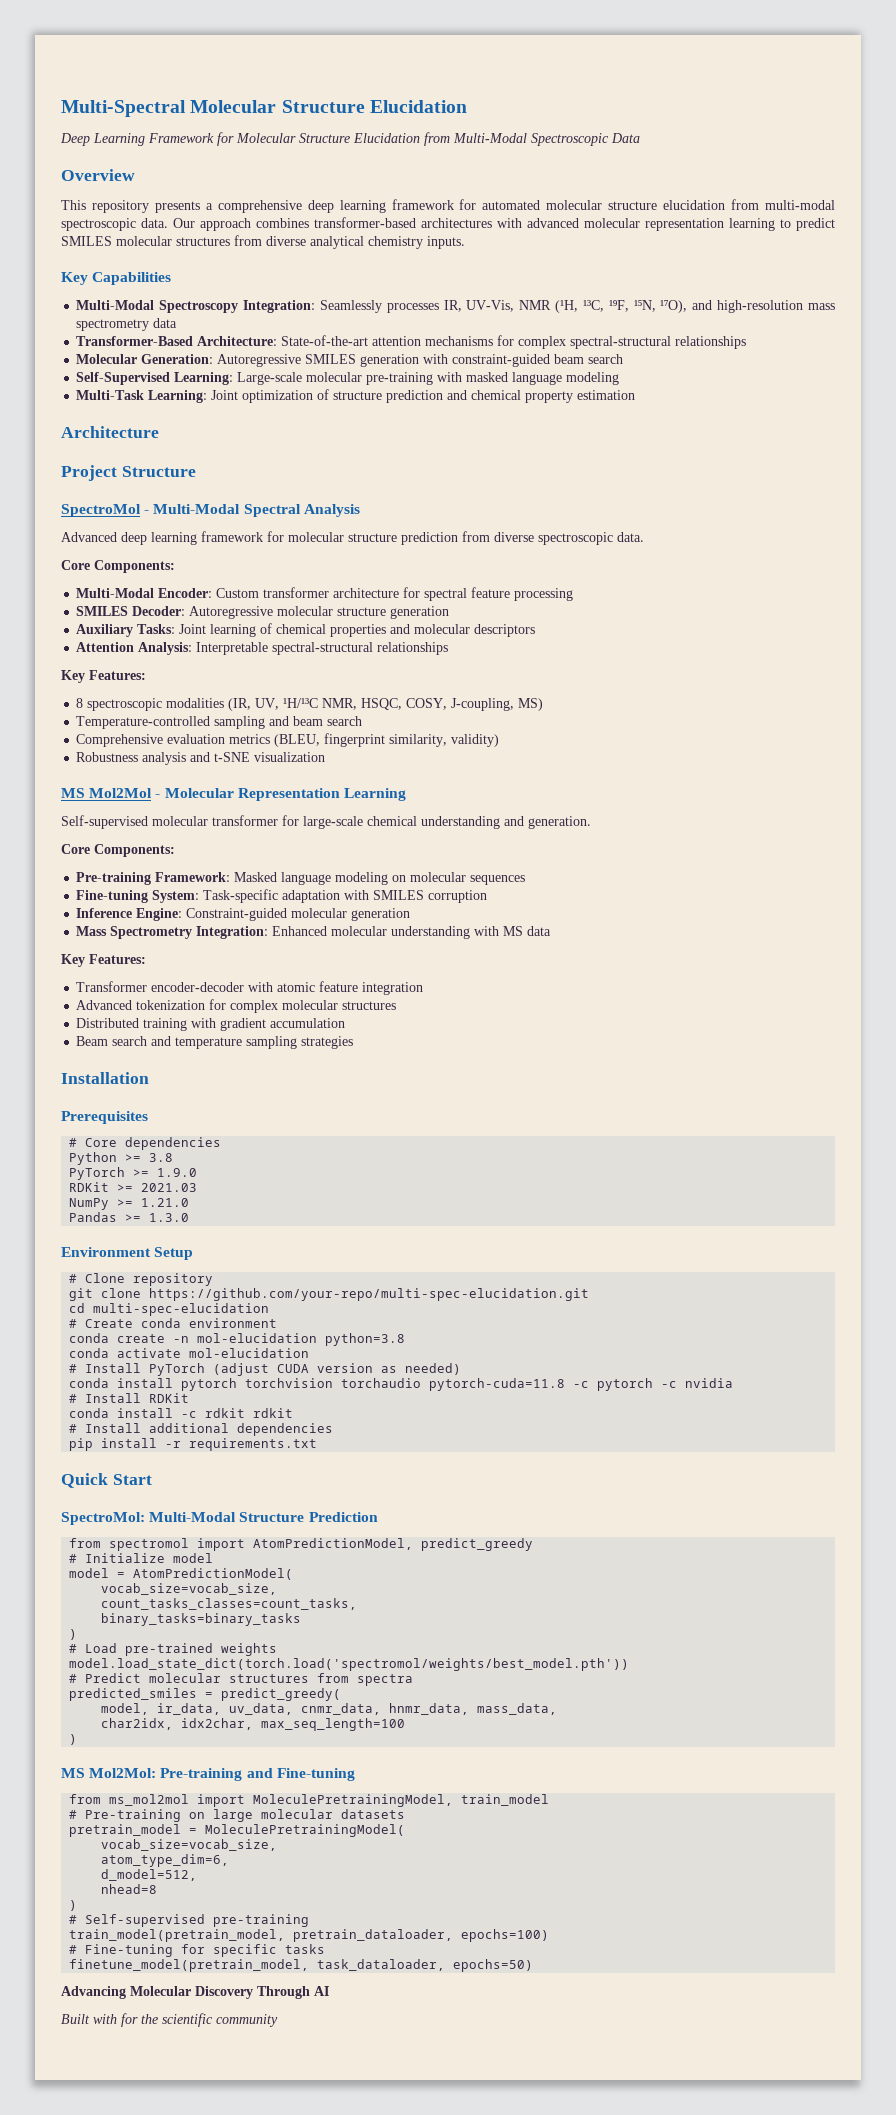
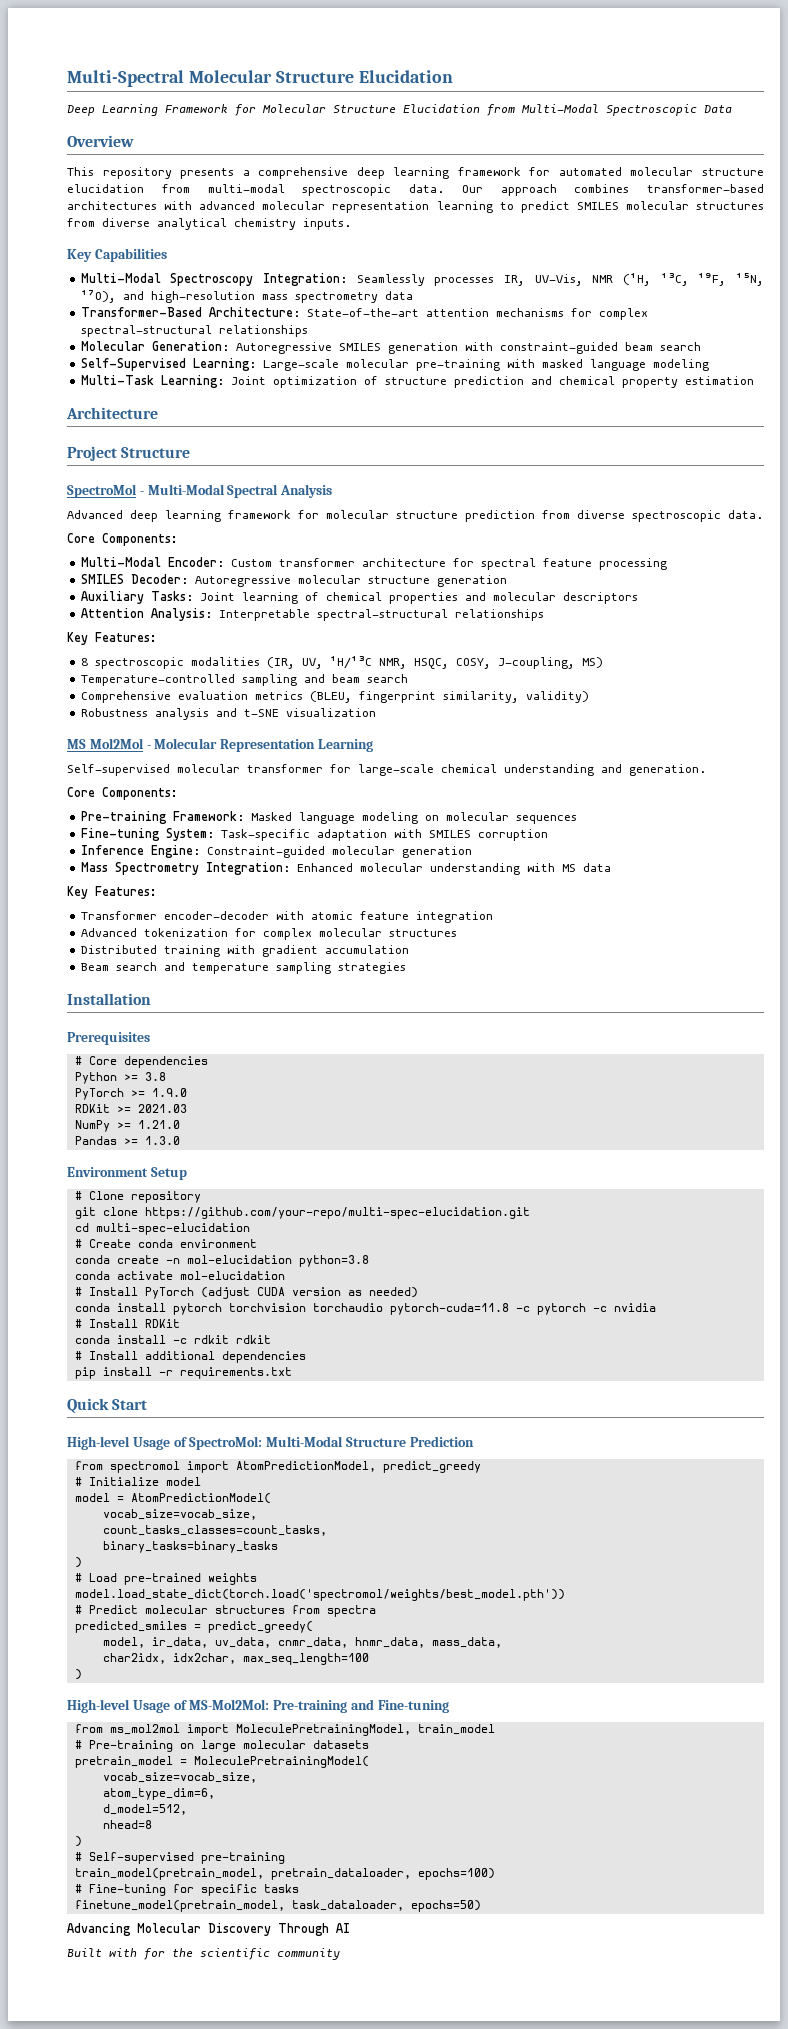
- SpectroMol: Multi-Modal Structure Prediction
+ High-level Usage of SpectroMol: Multi-Modal Structure Prediction
- MS Mol2Mol: Pre-training and Fine-tuning
+ High-level Usage of MS-Mol2Mol: Pre-training and Fine-tuning

